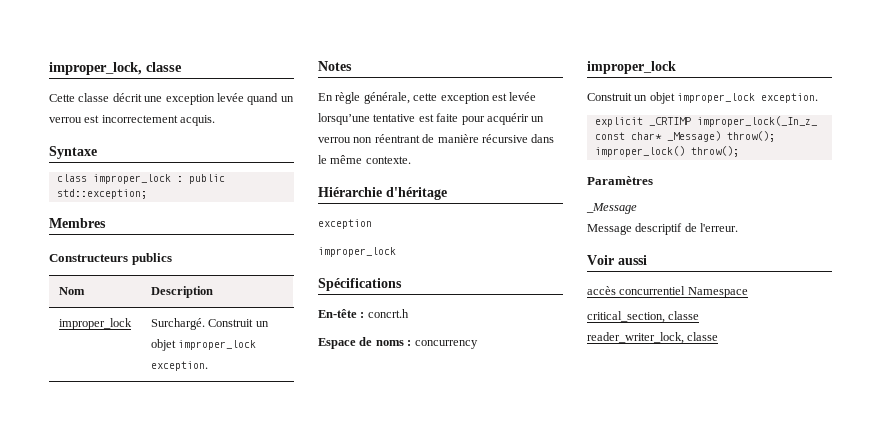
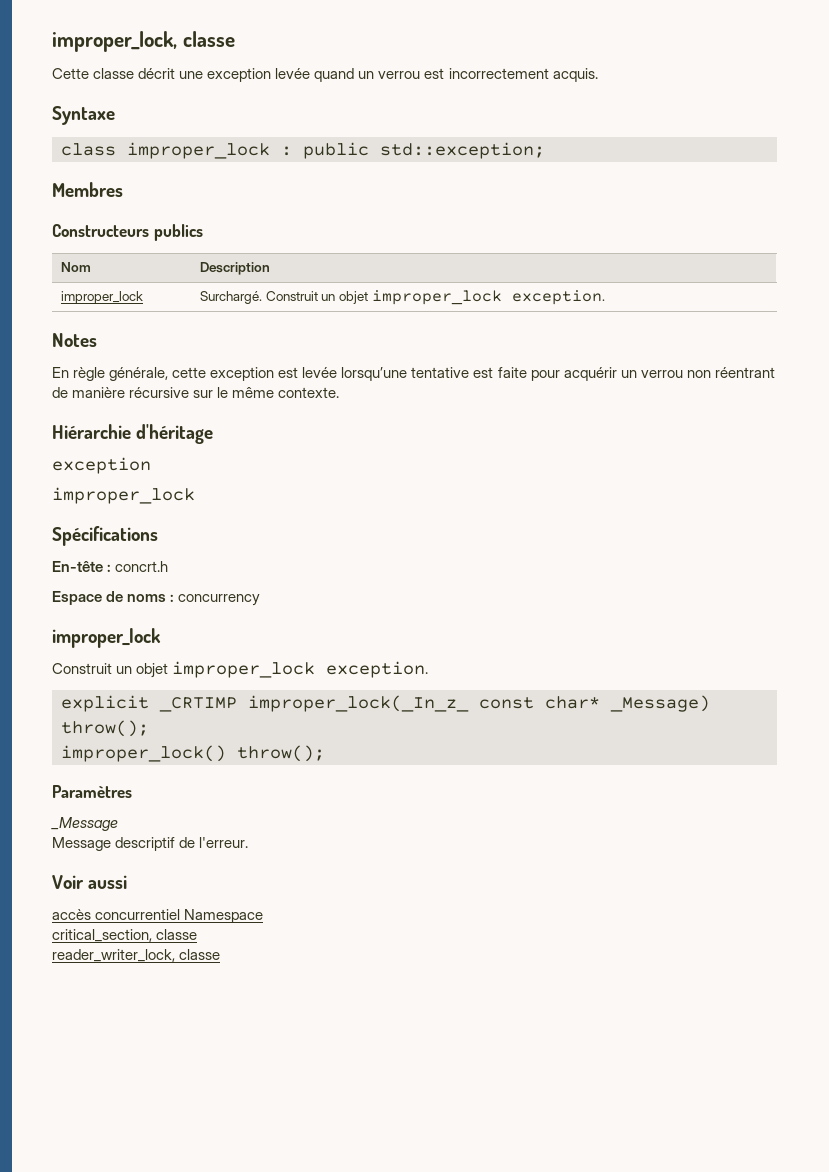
- En règle générale, cette exception est levée lorsqu’une tentative est faite pour acquérir un verrou non réentrant de manière récursive dans le même contexte.
+ En règle générale, cette exception est levée lorsqu’une tentative est faite pour acquérir un verrou non réentrant de manière récursive sur le même contexte.

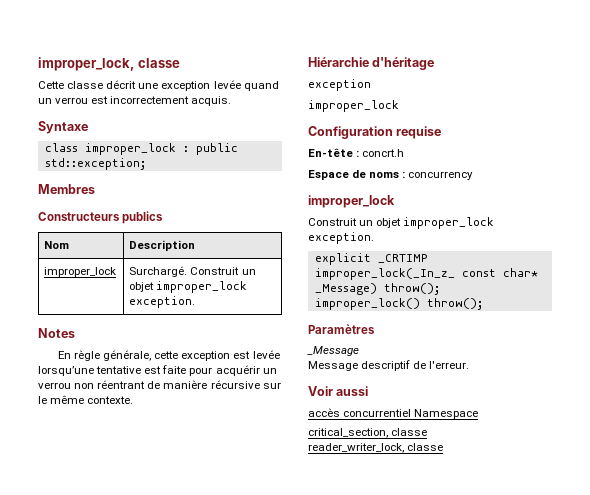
- Spécifications
+ Configuration requise

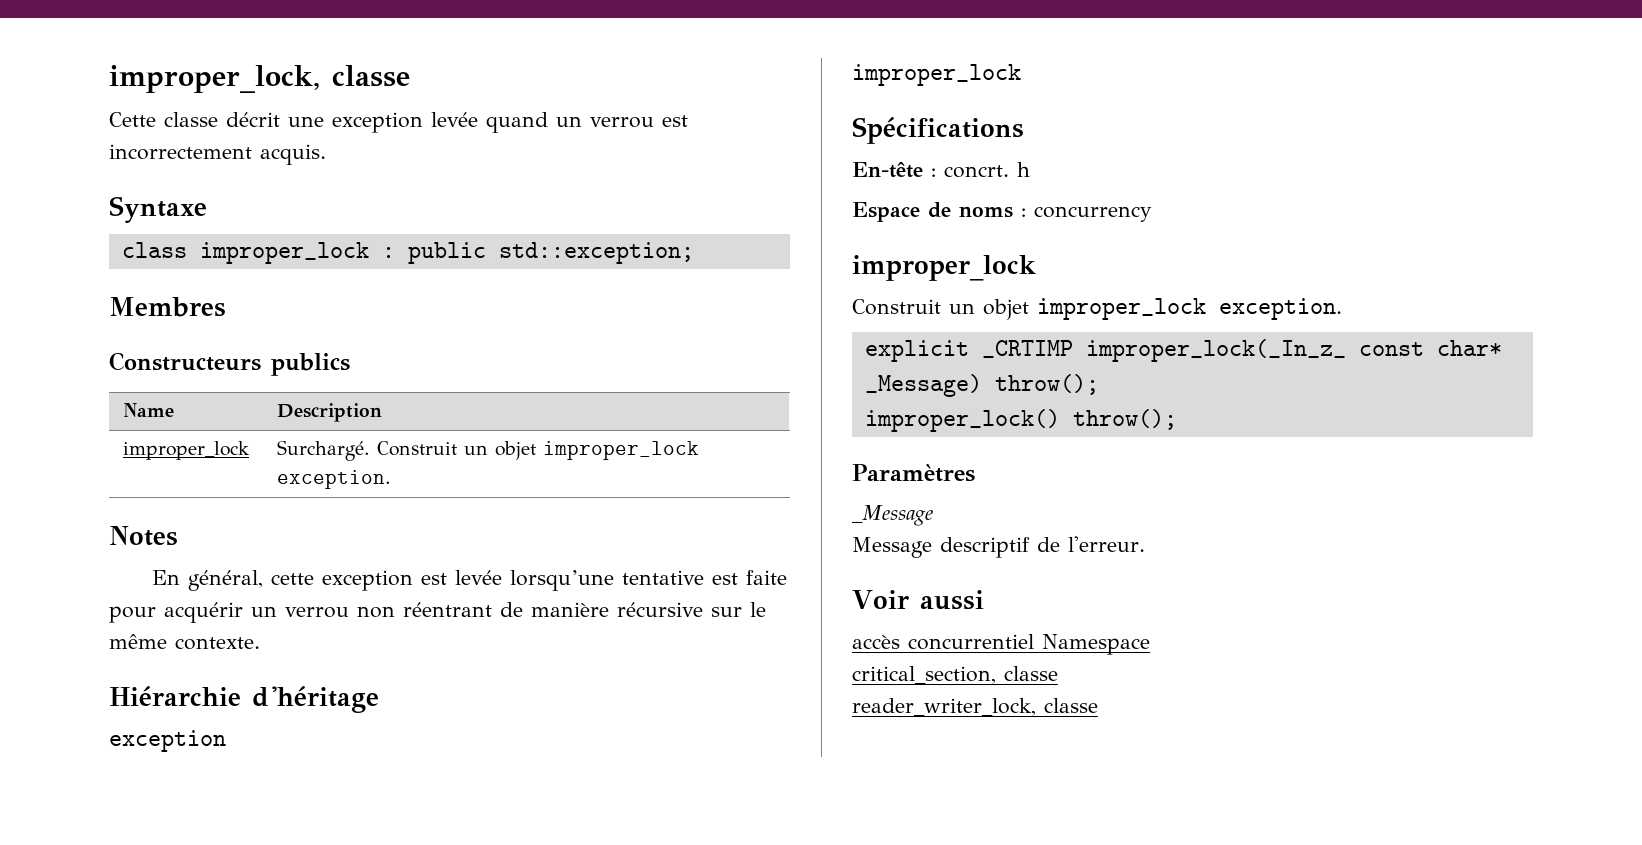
- Nom | Description
+ Name | Description
- En règle générale, cette exception est levée lorsqu’une tentative est faite pour acquérir un verrou non réentrant de manière récursive sur le même contexte.
+ En général, cette exception est levée lorsqu’une tentative est faite pour acquérir un verrou non réentrant de manière récursive sur le même contexte.
- Configuration requise
+ Spécifications
- En-tête : concrt.h
+ En-tête : concrt. h

